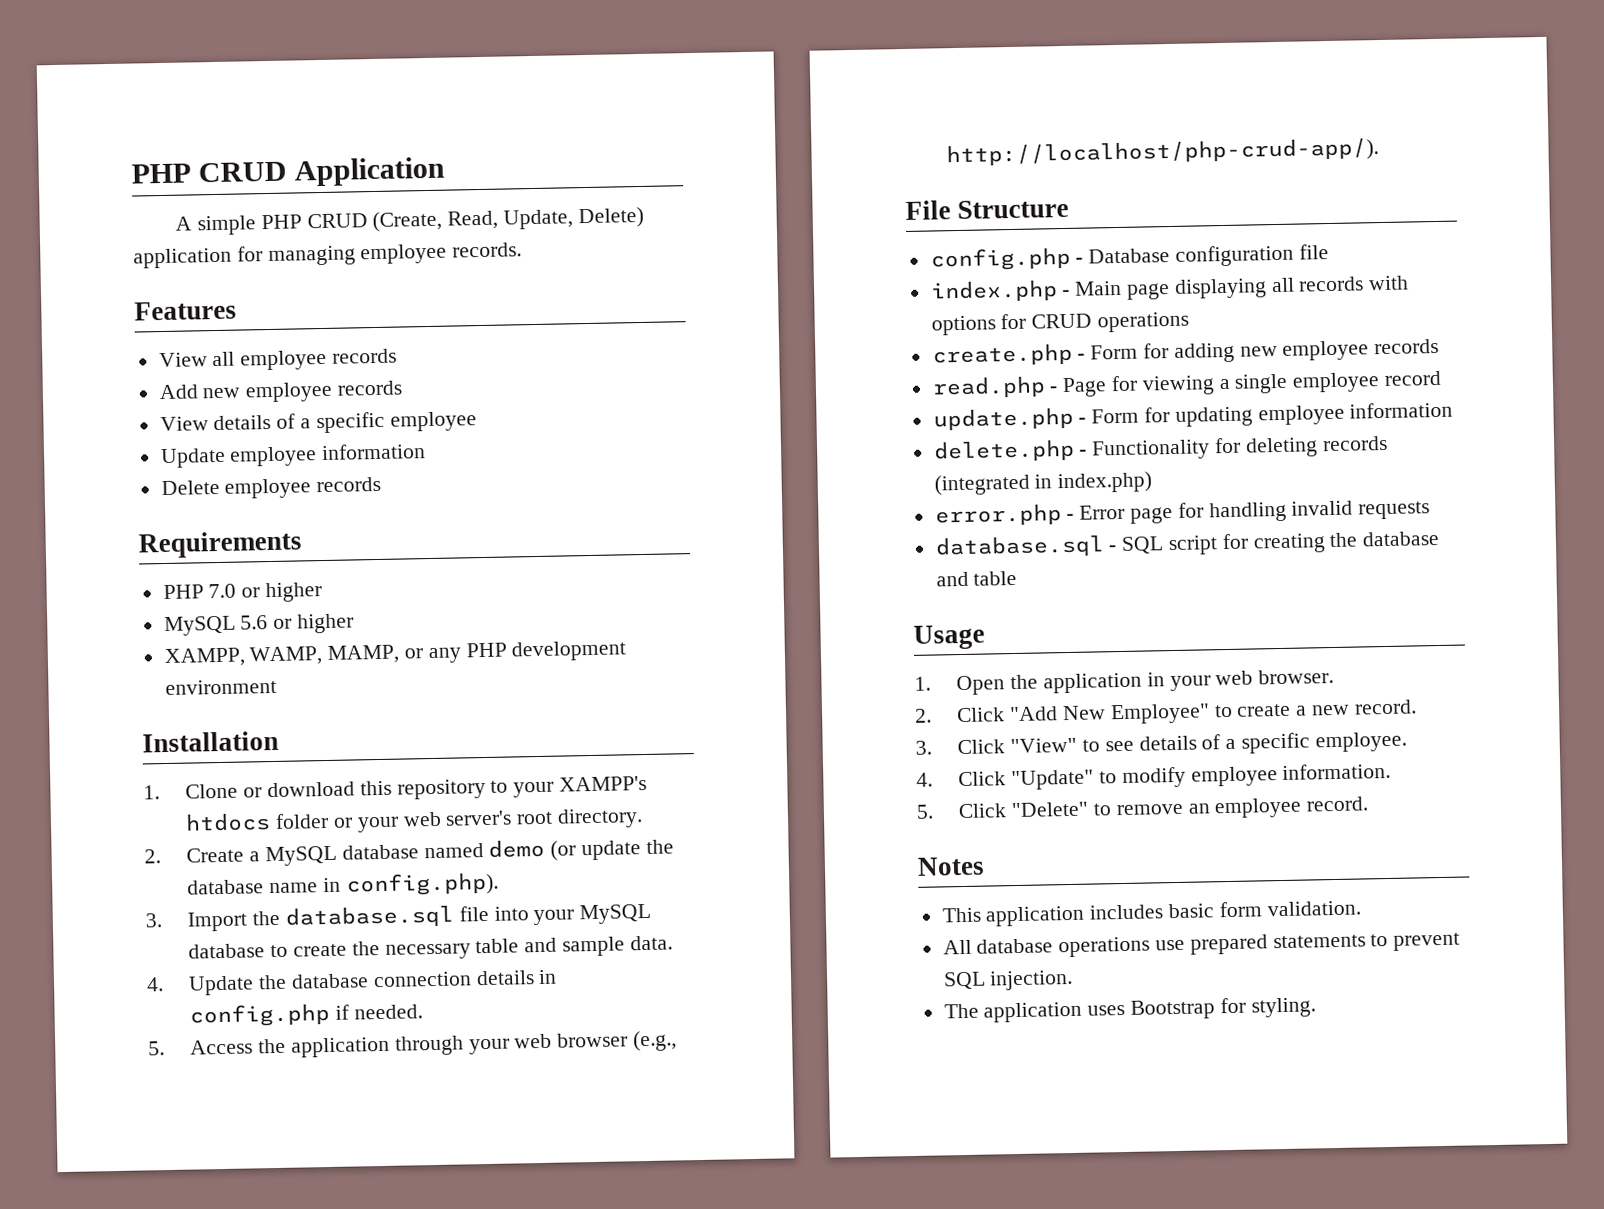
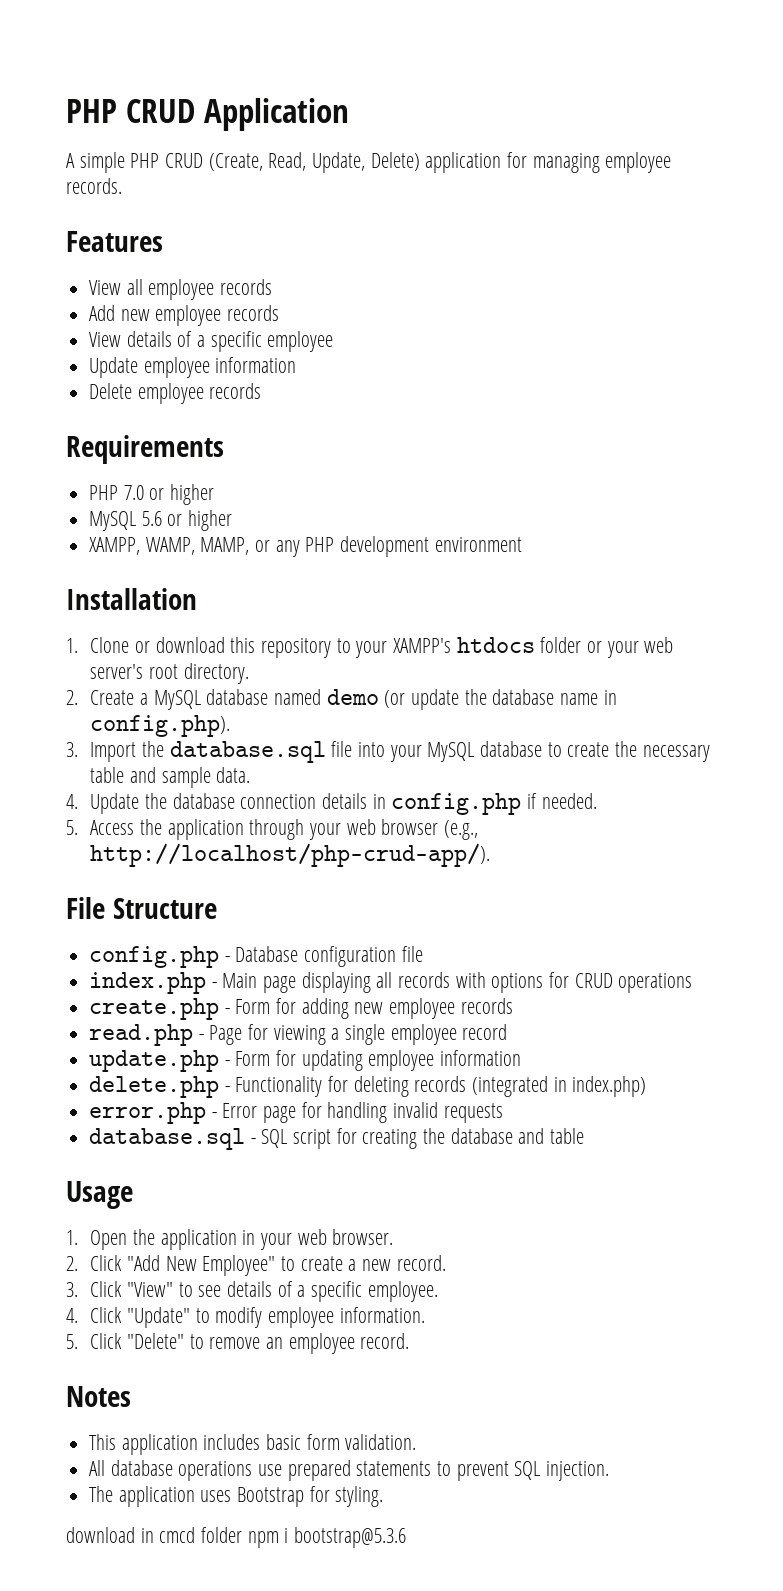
+ download in cmcd folder npm i bootstrap@5.3.6

